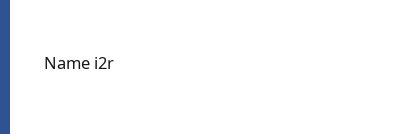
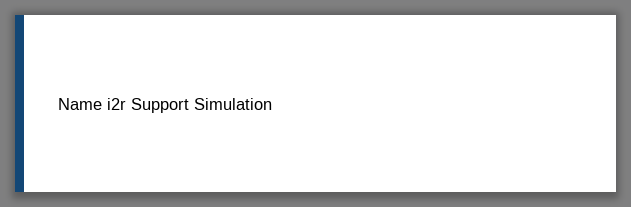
- Name i2r
+ Name i2r Support Simulation

